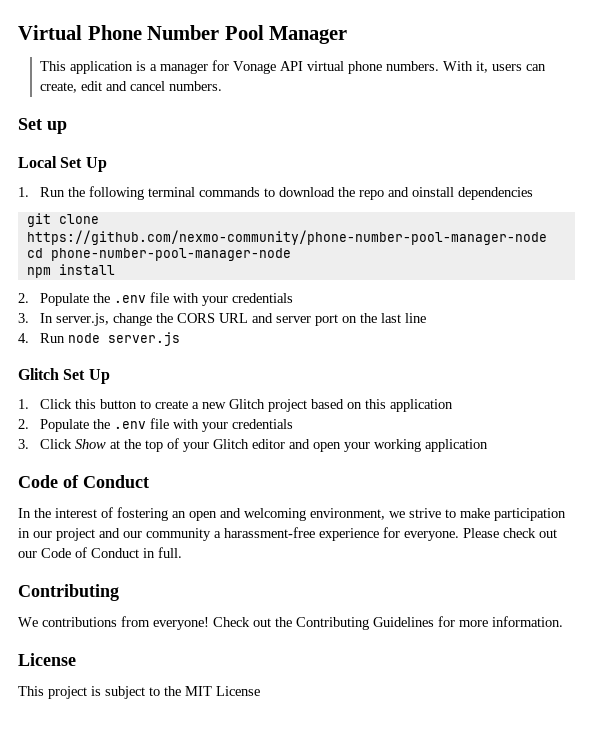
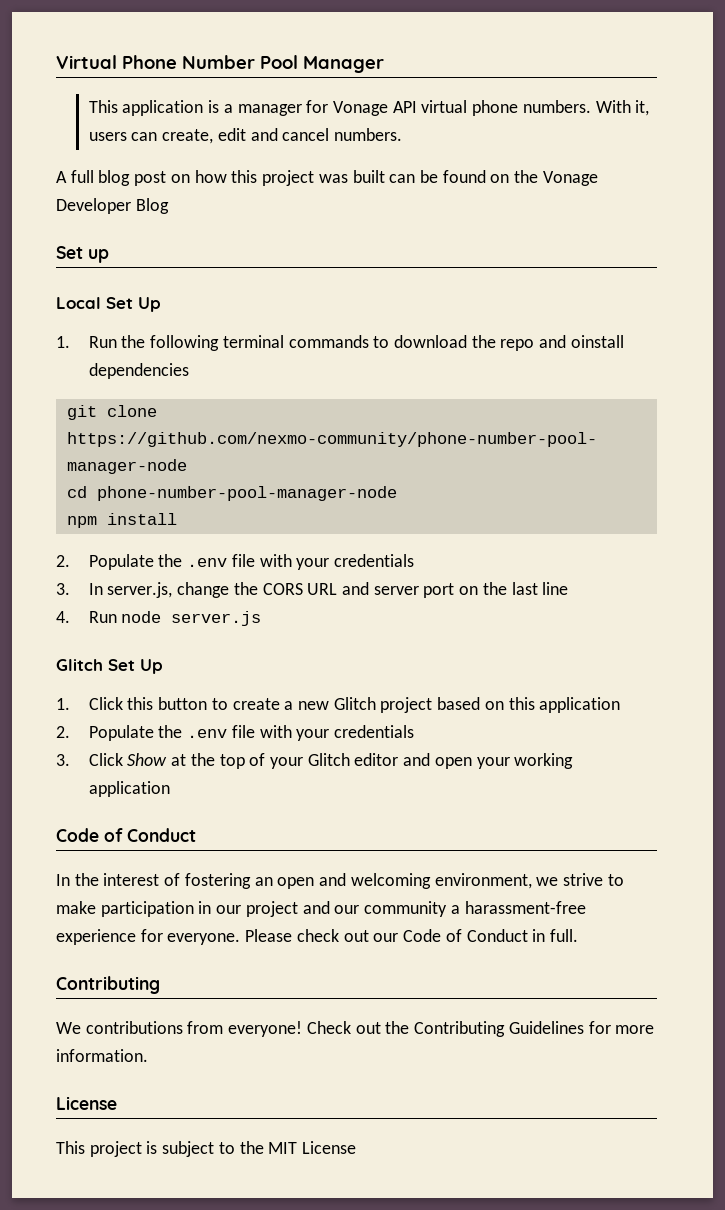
+ A full blog post on how this project was built can be found on the Vonage Developer Blog

